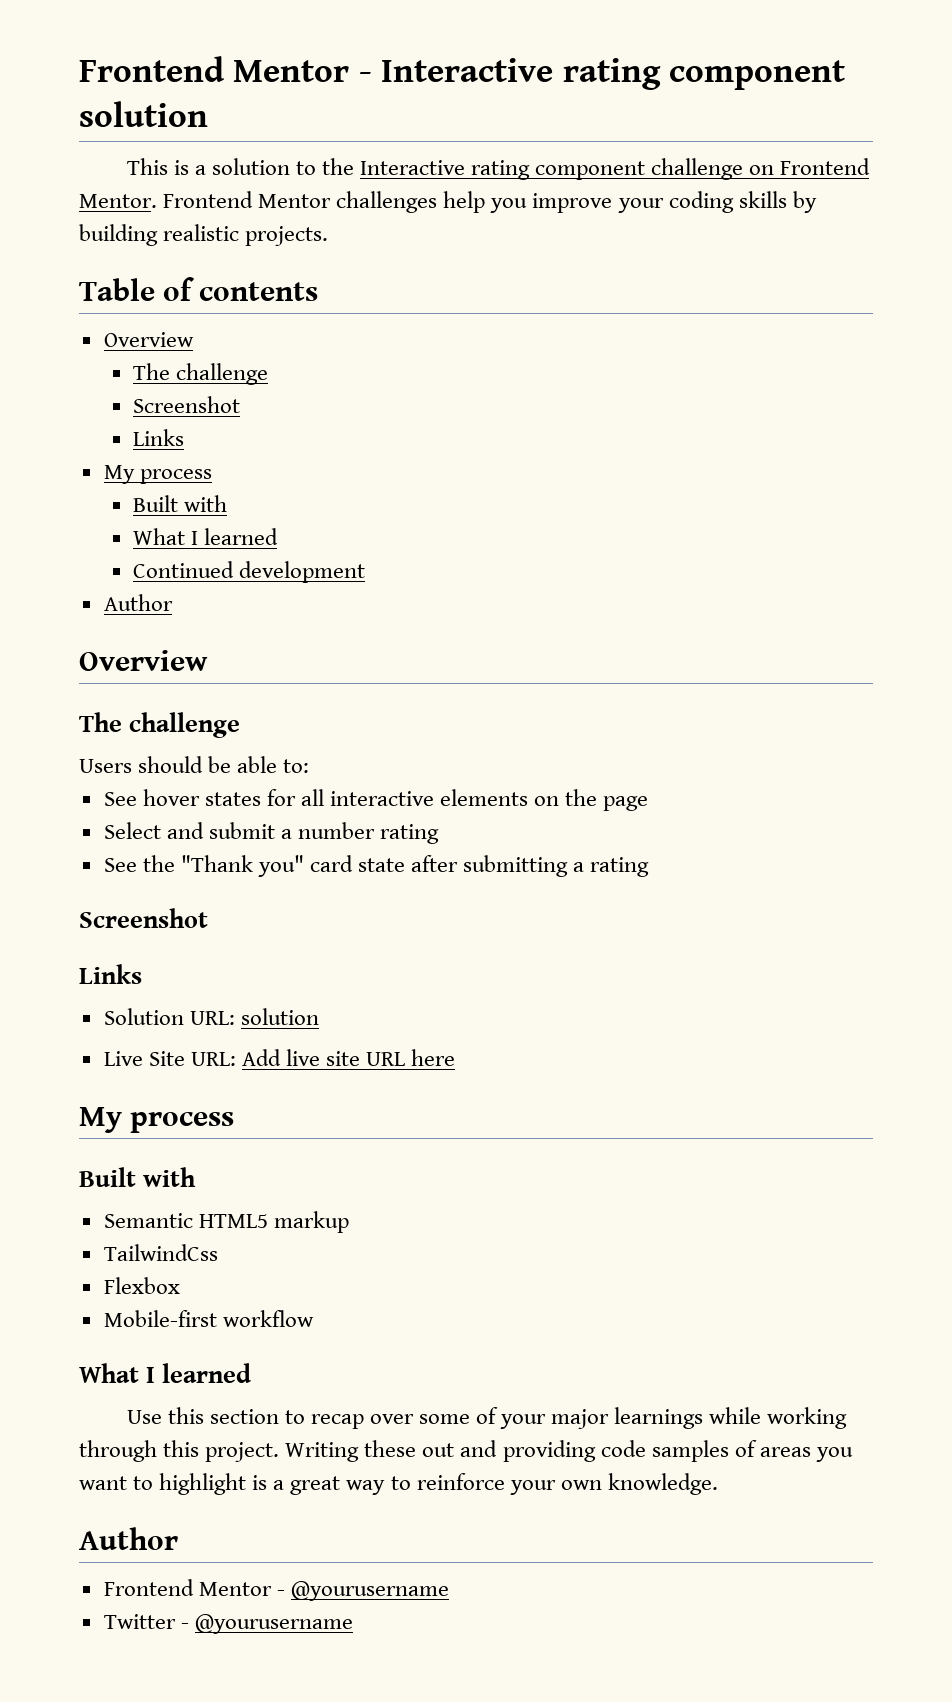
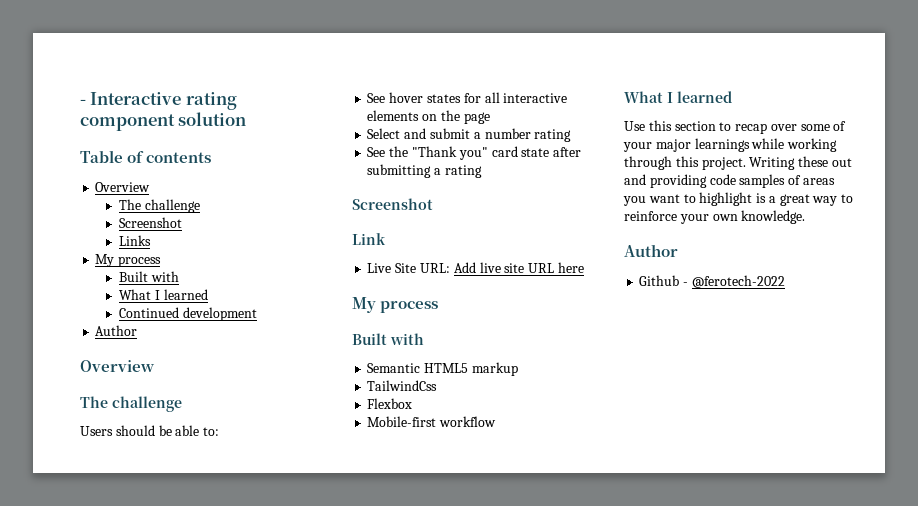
- Frontend Mentor - Interactive rating component solution
+ - Interactive rating component solution
- This is a solution to the Interactive rating component challenge on Frontend Mentor. Frontend Mentor challenges help you improve your coding skills by building realistic projects.
  See the "Thank you" card state after submitting a rating
  Screenshot
- Links
- Solution URL: solution
+ Link
- Frontend Mentor - @yourusername
- Twitter - @yourusername
+ Github - @ferotech-2022

